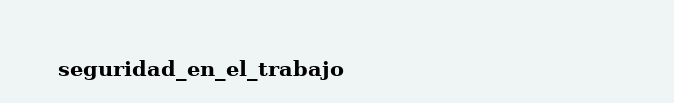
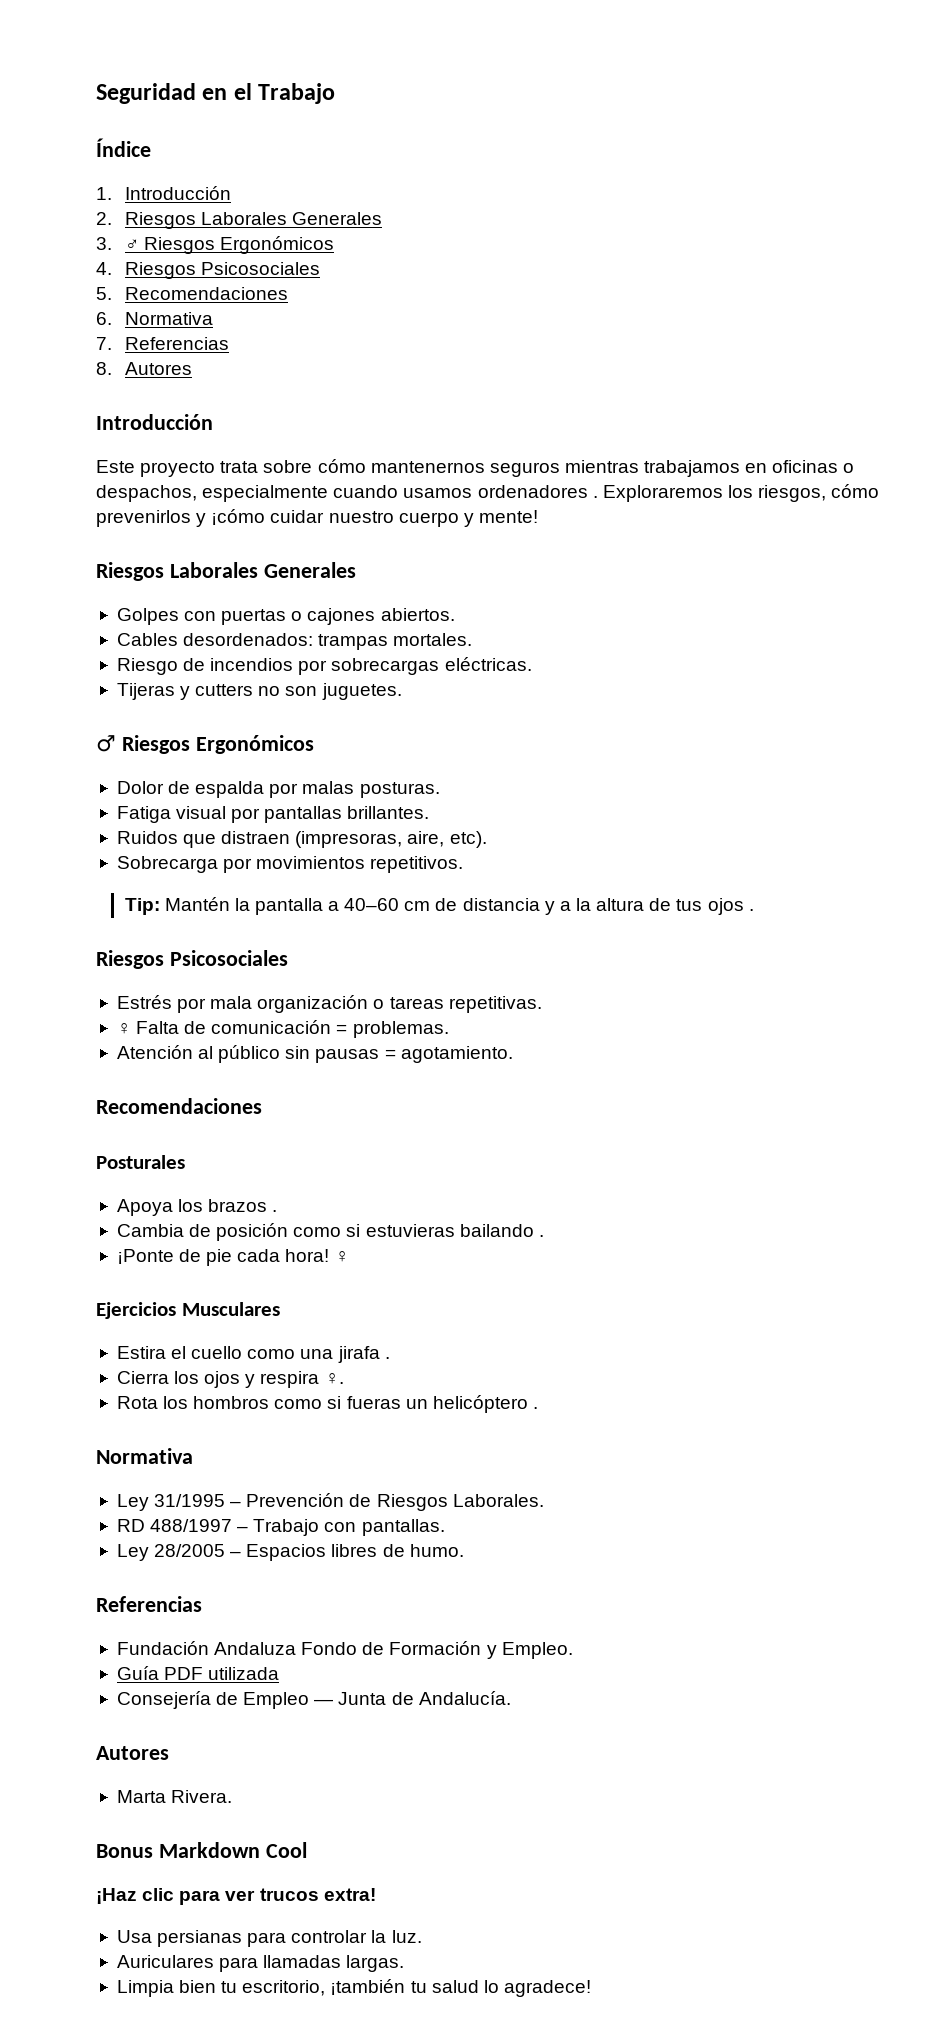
- seguridad_en_el_trabajo
+ Seguridad en el Trabajo
+ Índice
+ 1. Introducción
+ 2. Riesgos Laborales Generales
+ 3. ♂ Riesgos Ergonómicos
+ 4. Riesgos Psicosociales
+ 5. Recomendaciones
+ 6. Normativa
+ 7. Referencias
+ 8. Autores
+ Introducción
+ Este proyecto trata sobre cómo mantenernos seguros mientras trabajamos en oficinas o despachos, especialmente cuando usamos ordenadores . Exploraremos los riesgos, cómo prevenirlos y ¡cómo cuidar nuestro cuerpo y mente!
+ Riesgos Laborales Generales
+ Golpes con puertas o cajones abiertos.
+ Cables desordenados: trampas mortales.
+ Riesgo de incendios por sobrecargas eléctricas.
+ Tijeras y cutters no son juguetes.
+ ♂ Riesgos Ergonómicos
+ Dolor de espalda por malas posturas.
+ Fatiga visual por pantallas brillantes.
+ Ruidos que distraen (impresoras, aire, etc).
+ Sobrecarga por movimientos repetitivos.
+ Tip: Mantén la pantalla a 40–60 cm de distancia y a la altura de tus ojos .
+ Riesgos Psicosociales
+ Estrés por mala organización o tareas repetitivas.
+ ♀ Falta de comunicación = problemas.
+ Atención al público sin pausas = agotamiento.
+ Recomendaciones
+ Posturales
+ Apoya los brazos .
+ Cambia de posición como si estuvieras bailando .
+ ¡Ponte de pie cada hora! ♀
+ Ejercicios Musculares
+ Estira el cuello como una jirafa .
+ Cierra los ojos y respira ♀.
+ Rota los hombros como si fueras un helicóptero .
+ Normativa
+ Ley 31/1995 – Prevención de Riesgos Laborales.
+ RD 488/1997 – Trabajo con pantallas.
+ Ley 28/2005 – Espacios libres de humo.
+ Referencias
+ Fundación Andaluza Fondo de Formación y Empleo.
+ Guía PDF utilizada
+ Consejería de Empleo — Junta de Andalucía.
+ Autores
+ Marta Rivera.
+ Bonus Markdown Cool
+ ¡Haz clic para ver trucos extra!
+ Usa persianas para controlar la luz.
+ Auriculares para llamadas largas.
+ Limpia bien tu escritorio, ¡también tu salud lo agradece!

